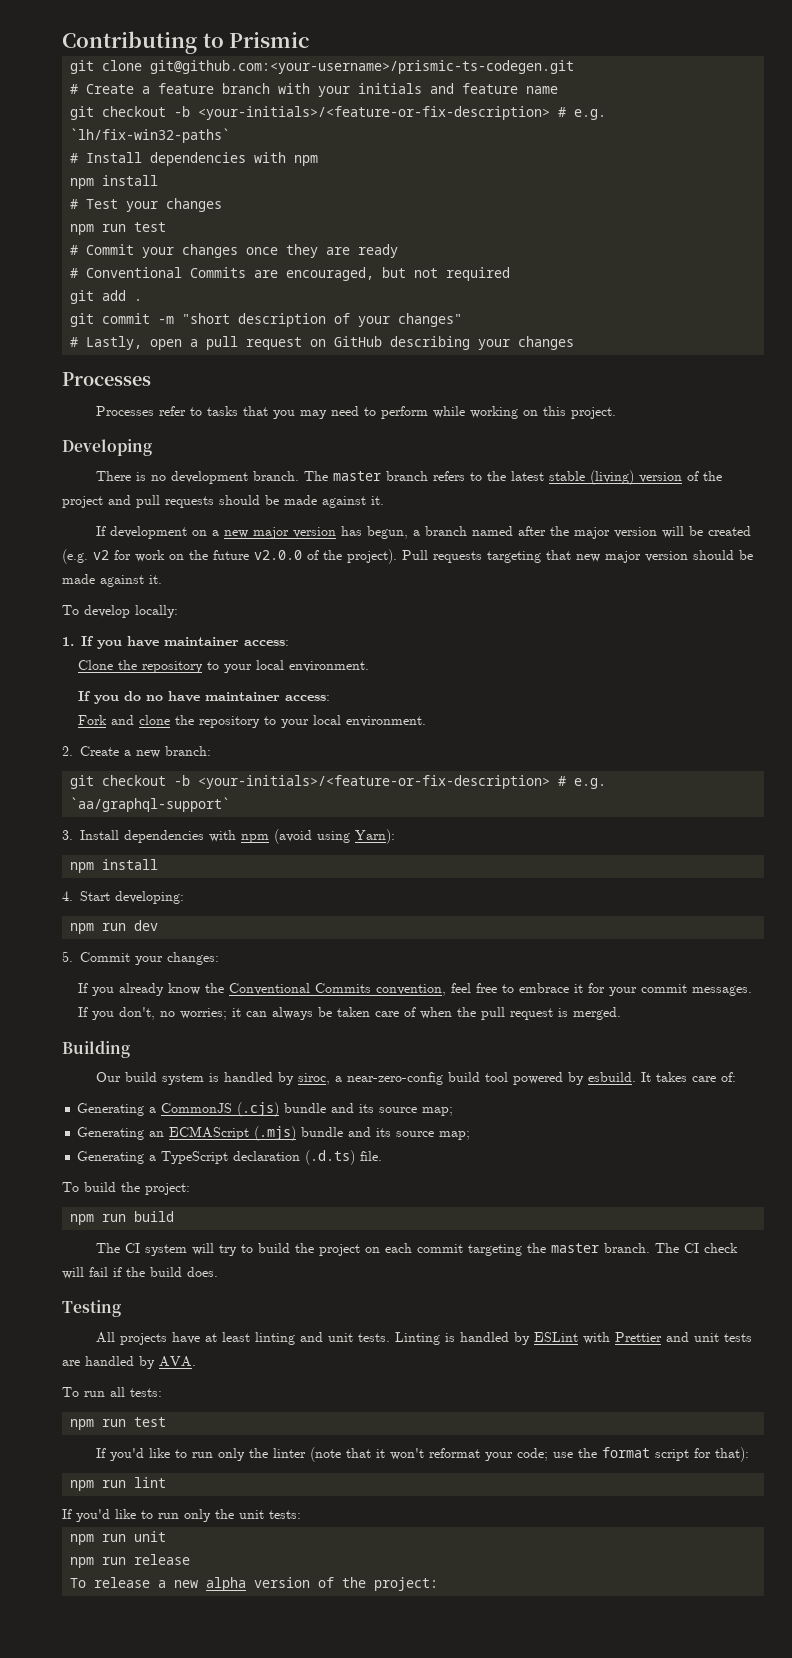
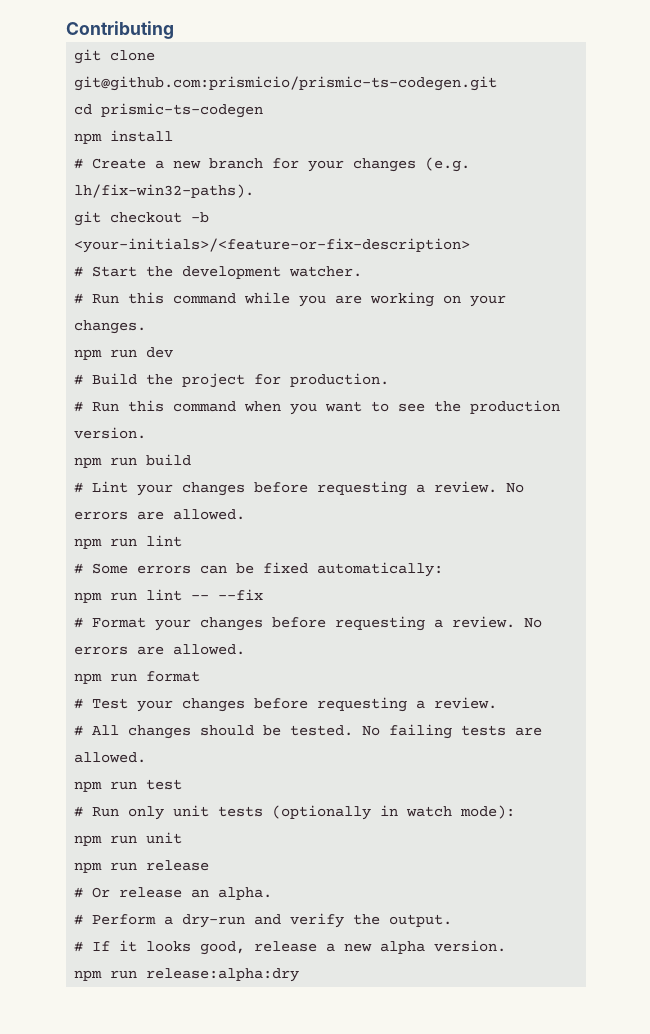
- Contributing to Prismic
+ Contributing
- git clone git@github.com:<your-username>/prismic-ts-codegen.git
- # Create a feature branch with your initials and feature name
- git checkout -b <your-initials>/<feature-or-fix-description> # e.g. `lh/fix-win32-paths`
- # Install dependencies with npm
+ git clone git@github.com:prismicio/prismic-ts-codegen.git
+ cd prismic-ts-codegen
  npm install
- # Test your changes
+ # Create a new branch for your changes (e.g. lh/fix-win32-paths).
+ git checkout -b <your-initials>/<feature-or-fix-description>
+ # Start the development watcher.
+ # Run this command while you are working on your changes.
+ npm run dev
+ # Build the project for production.
+ # Run this command when you want to see the production version.
+ npm run build
+ # Lint your changes before requesting a review. No errors are allowed.
+ npm run lint
+ # Some errors can be fixed automatically:
+ npm run lint -- --fix
+ # Format your changes before requesting a review. No errors are allowed.
+ npm run format
+ # Test your changes before requesting a review.
+ # All changes should be tested. No failing tests are allowed.
  npm run test
- # Commit your changes once they are ready
- # Conventional Commits are encouraged, but not required
- git add .
- git commit -m "short description of your changes"
- # Lastly, open a pull request on GitHub describing your changes
- Processes
- Processes refer to tasks that you may need to perform while working on this project.
- Developing
- There is no development branch. The master branch refers to the latest stable (living) version of the project and pull requests should be made against it.
- If development on a new major version has begun, a branch named after the major version will be created (e.g. v2 for work on the future v2.0.0 of the project). Pull requests targeting that new major version should be made against it.
- To develop locally:
- 1. If you have maintainer access:
- Clone the repository to your local environment.
- If you do no have maintainer access:
- Fork and clone the repository to your local environment.
- 2. Create a new branch:
- git checkout -b <your-initials>/<feature-or-fix-description> # e.g. `aa/graphql-support`
- 3. Install dependencies with npm (avoid using Yarn):
- npm install
- 4. Start developing:
- npm run dev
- 5. Commit your changes:
- If you already know the Conventional Commits convention, feel free to embrace it for your commit messages. If you don't, no worries; it can always be taken care of when the pull request is merged.
- Building
- Our build system is handled by siroc, a near-zero-config build tool powered by esbuild. It takes care of:
- Generating a CommonJS (.cjs) bundle and its source map;
- Generating an ECMAScript (.mjs) bundle and its source map;
- Generating a TypeScript declaration (.d.ts) file.
- To build the project:
- npm run build
- The CI system will try to build the project on each commit targeting the master branch. The CI check will fail if the build does.
- Testing
- All projects have at least linting and unit tests. Linting is handled by ESLint with Prettier and unit tests are handled by AVA.
- To run all tests:
- npm run test
- If you'd like to run only the linter (note that it won't reformat your code; use the format script for that):
- npm run lint
- If you'd like to run only the unit tests:
+ # Run only unit tests (optionally in watch mode):
- To release a new alpha version of the project:
+ # Or release an alpha.
+ # Perform a dry-run and verify the output.
+ # If it looks good, release a new alpha version.
+ npm run release:alpha:dry

